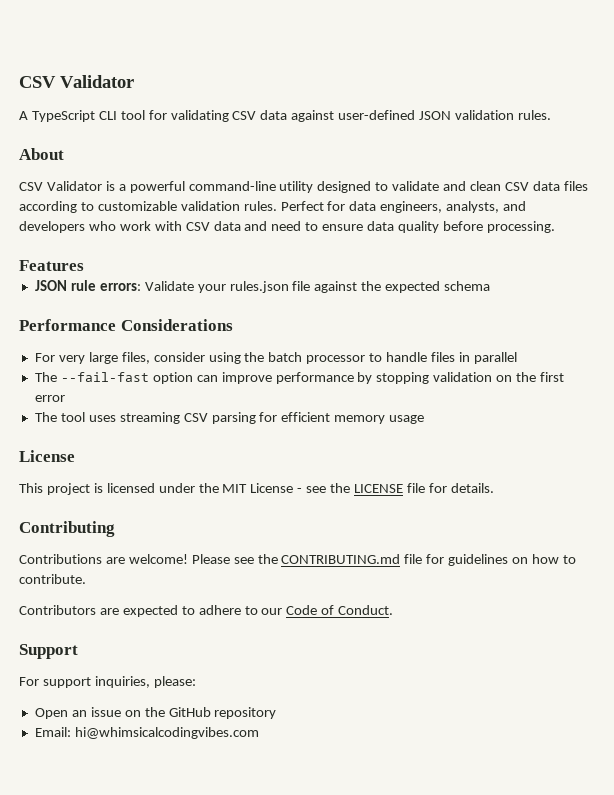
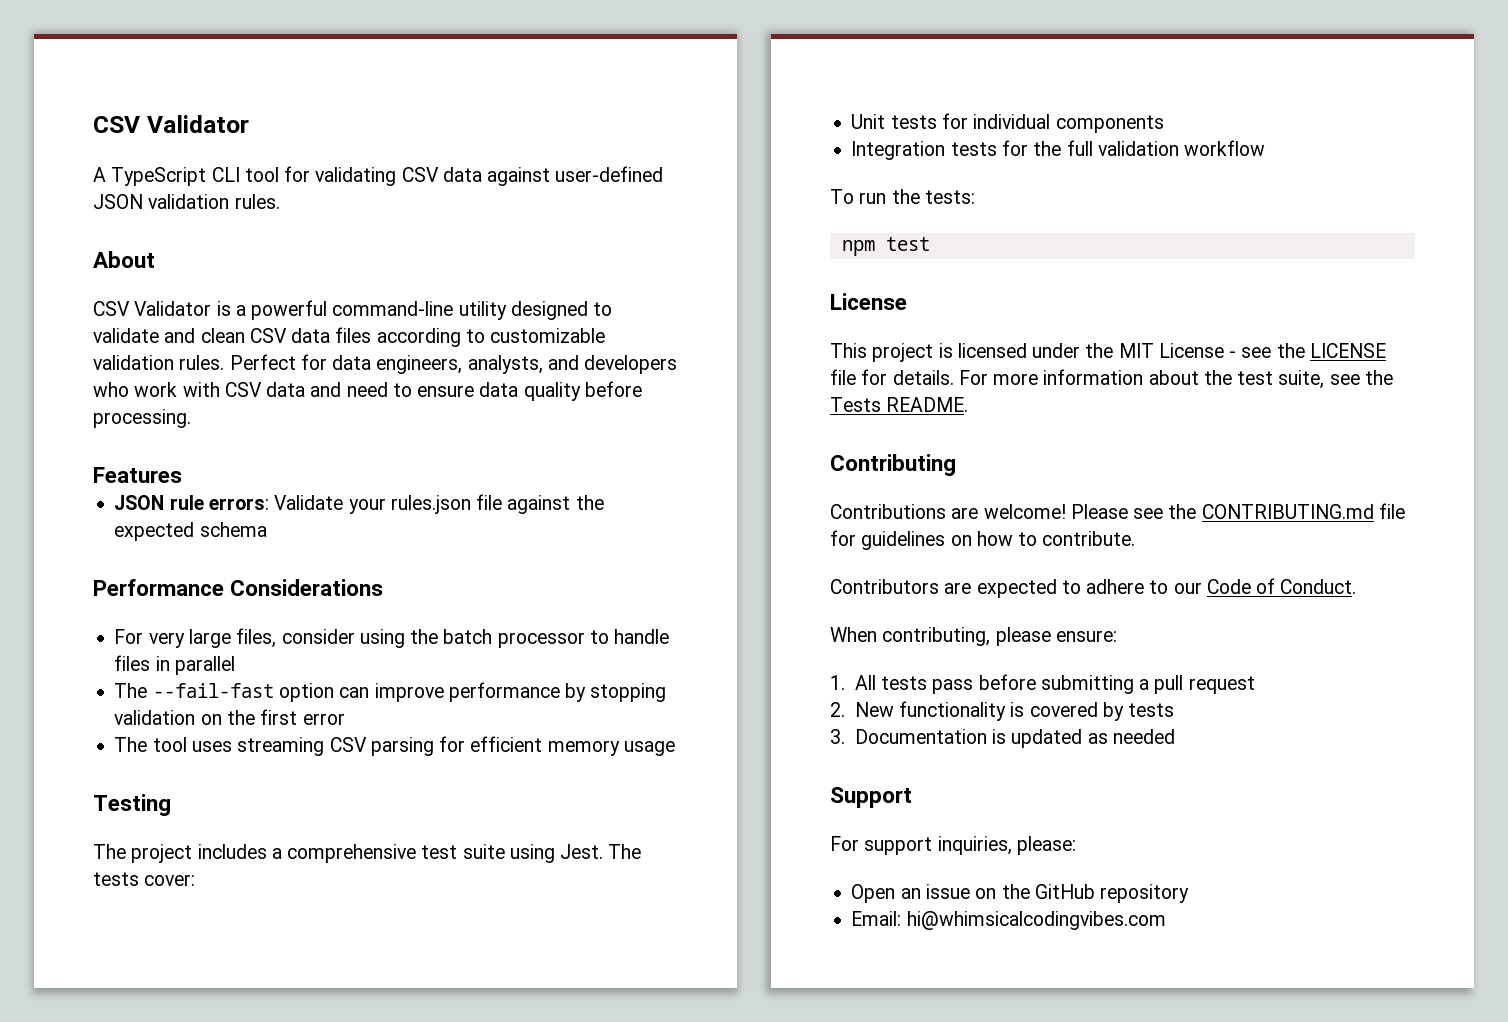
+ Testing
+ The project includes a comprehensive test suite using Jest. The tests cover:
+ Unit tests for individual components
+ Integration tests for the full validation workflow
+ To run the tests:
+ npm test
+ For more information about the test suite, see the Tests README.
+ When contributing, please ensure:
+ 1. All tests pass before submitting a pull request
+ 2. New functionality is covered by tests
+ 3. Documentation is updated as needed

